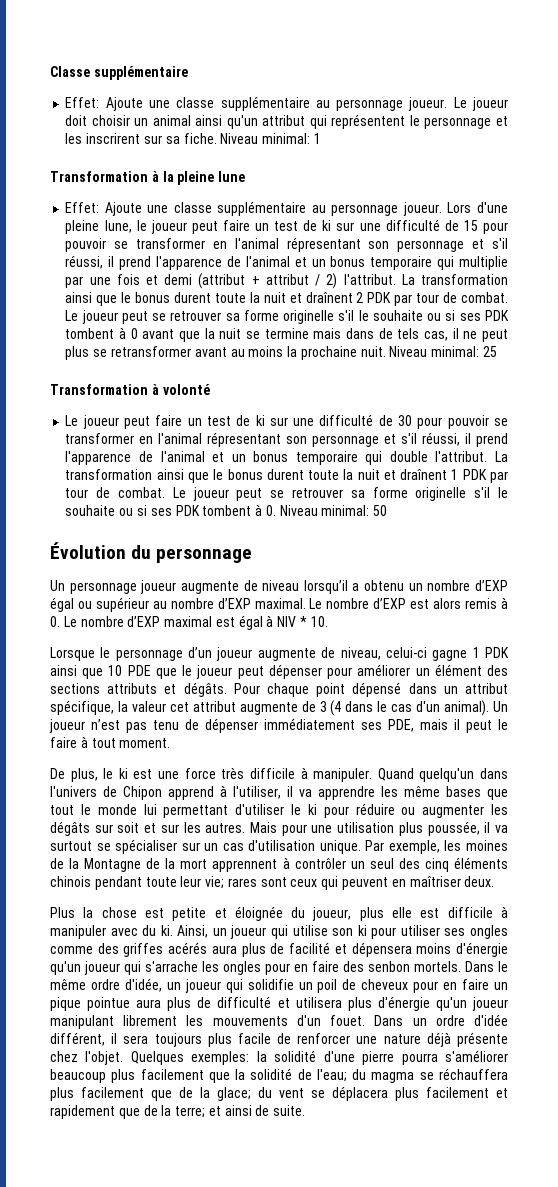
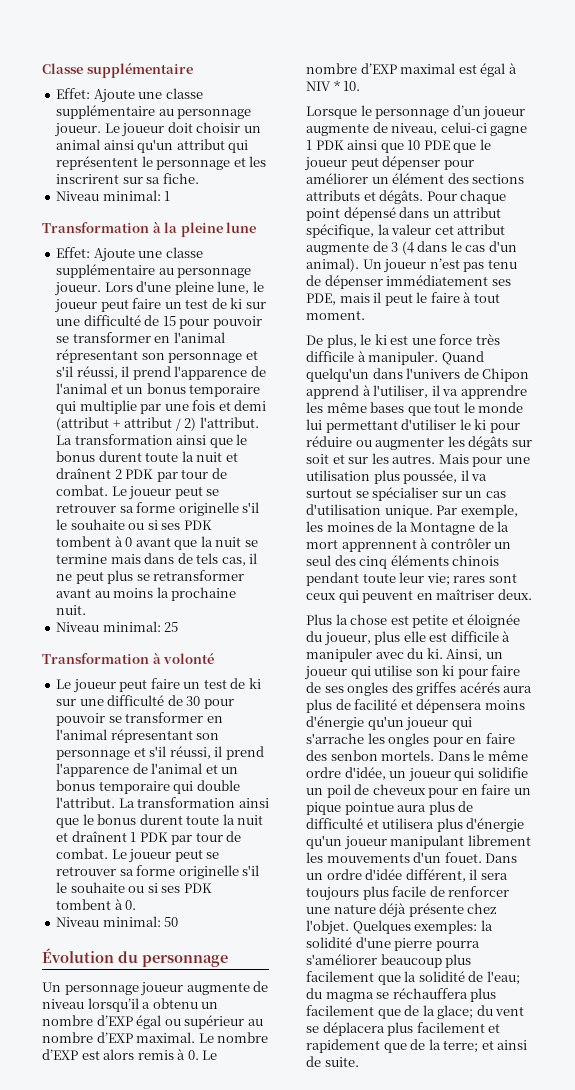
- Le joueur doit choisir un animal ainsi qu'un attribut qui représentent le personnage et les inscrirent sur sa fiche. Niveau minimal: 1
+ Le joueur doit choisir un animal ainsi qu'un attribut qui représentent le personnage et les inscrirent sur sa fiche.
+ Niveau minimal: 1
- Le joueur peut se retrouver sa forme originelle s'il le souhaite ou si ses PDK tombent à 0 avant que la nuit se termine mais dans de tels cas, il ne peut plus se retransformer avant au moins la prochaine nuit. Niveau minimal: 25
+ Le joueur peut se retrouver sa forme originelle s'il le souhaite ou si ses PDK tombent à 0 avant que la nuit se termine mais dans de tels cas, il ne peut plus se retransformer avant au moins la prochaine nuit.
+ Niveau minimal: 25
- Le joueur peut se retrouver sa forme originelle s'il le souhaite ou si ses PDK tombent à 0. Niveau minimal: 50
+ Le joueur peut se retrouver sa forme originelle s'il le souhaite ou si ses PDK tombent à 0.
+ Niveau minimal: 50
- Ainsi, un joueur qui utilise son ki pour utiliser ses ongles comme des griffes acérés aura plus de facilité et dépensera moins d'énergie qu'un joueur qui s'arrache les ongles pour en faire des senbon mortels.
+ Ainsi, un joueur qui utilise son ki pour faire de ses ongles des griffes acérés aura plus de facilité et dépensera moins d'énergie qu'un joueur qui s'arrache les ongles pour en faire des senbon mortels.

